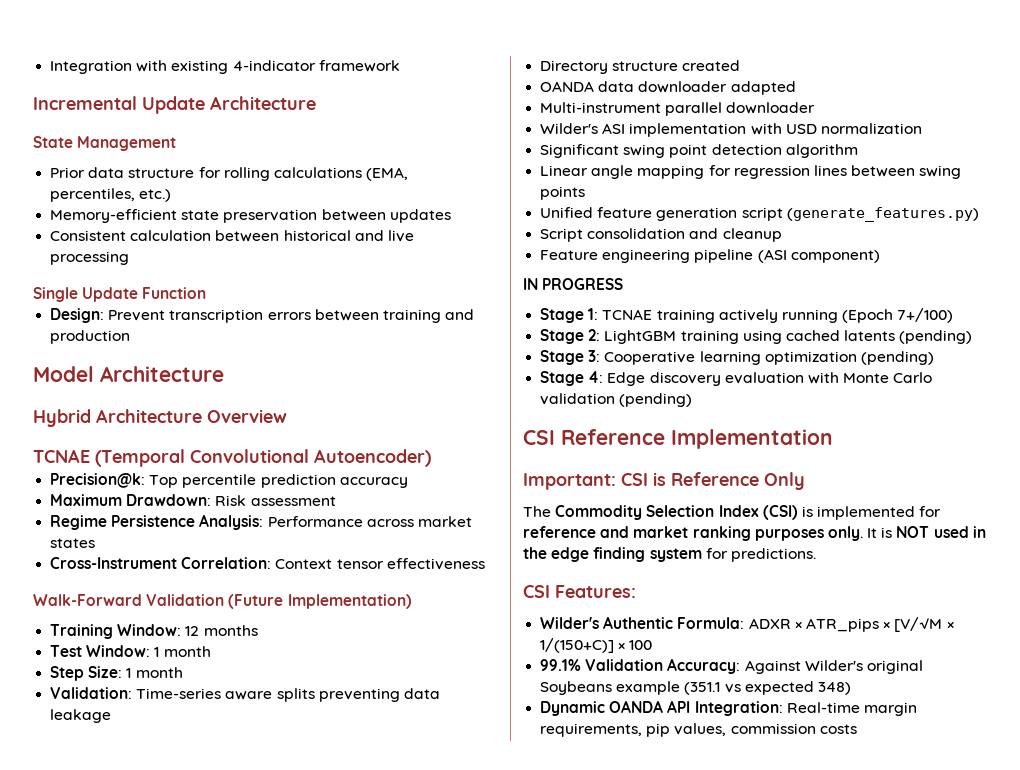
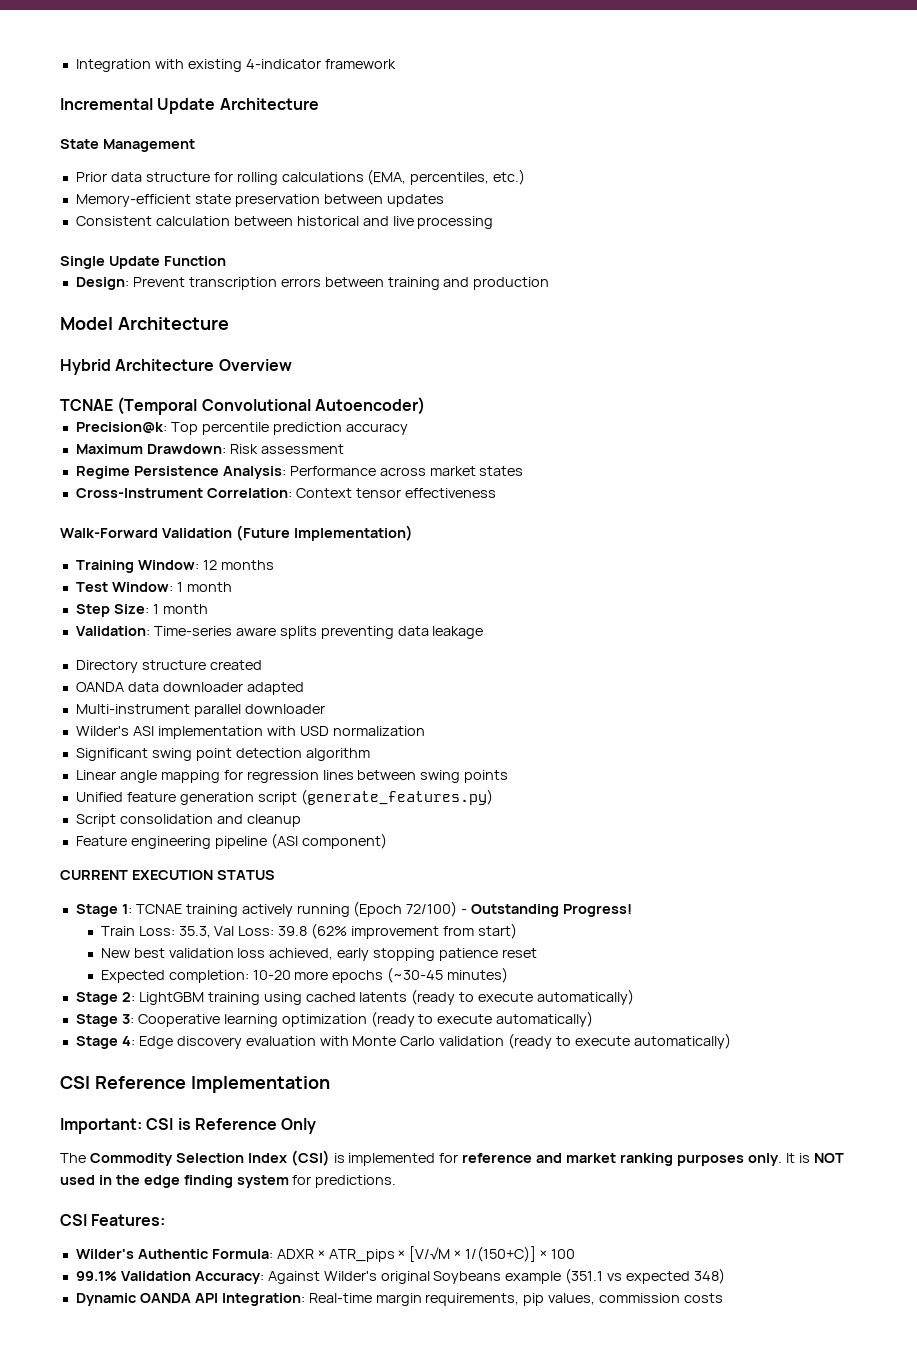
- IN PROGRESS
+ CURRENT EXECUTION STATUS
- Stage 1: TCNAE training actively running (Epoch 7+/100)
+ Stage 1: TCNAE training actively running (Epoch 72/100) - Outstanding Progress!
+ Train Loss: 35.3, Val Loss: 39.8 (62% improvement from start)
+ New best validation loss achieved, early stopping patience reset
+ Expected completion: 10-20 more epochs (~30-45 minutes)
- Stage 2: LightGBM training using cached latents (pending)
+ Stage 2: LightGBM training using cached latents (ready to execute automatically)
- Stage 3: Cooperative learning optimization (pending)
+ Stage 3: Cooperative learning optimization (ready to execute automatically)
- Stage 4: Edge discovery evaluation with Monte Carlo validation (pending)
+ Stage 4: Edge discovery evaluation with Monte Carlo validation (ready to execute automatically)

